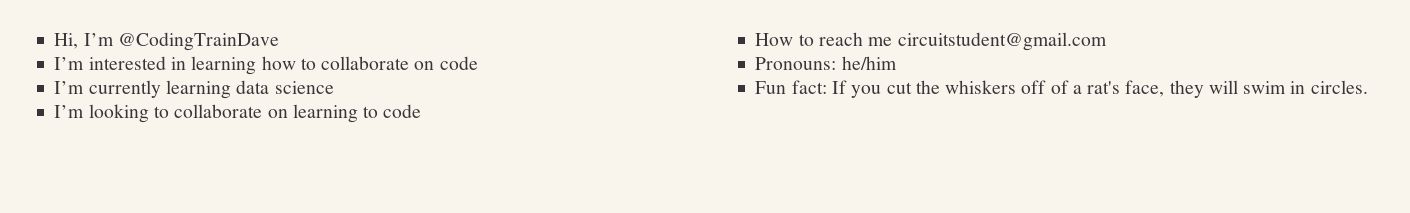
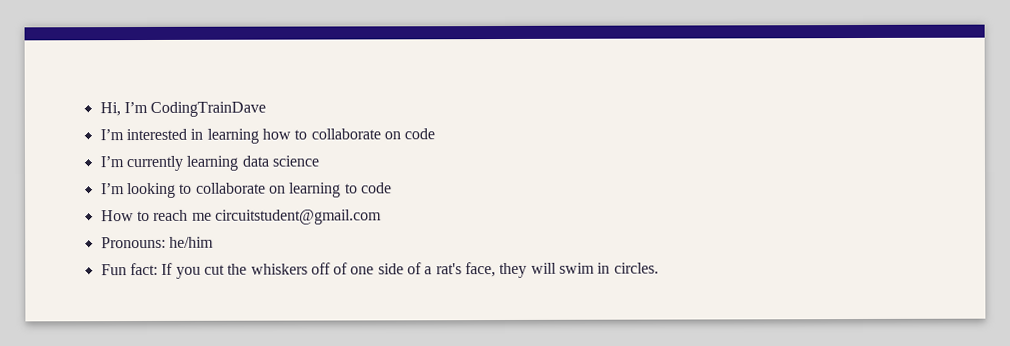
- Hi, I’m @CodingTrainDave
+ Hi, I’m CodingTrainDave
- Fun fact: If you cut the whiskers off of a rat's face, they will swim in circles.
+ Fun fact: If you cut the whiskers off of one side of a rat's face, they will swim in circles.

